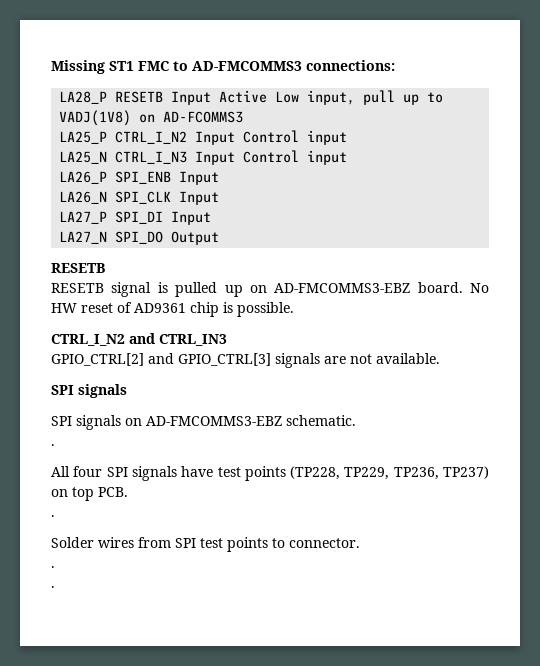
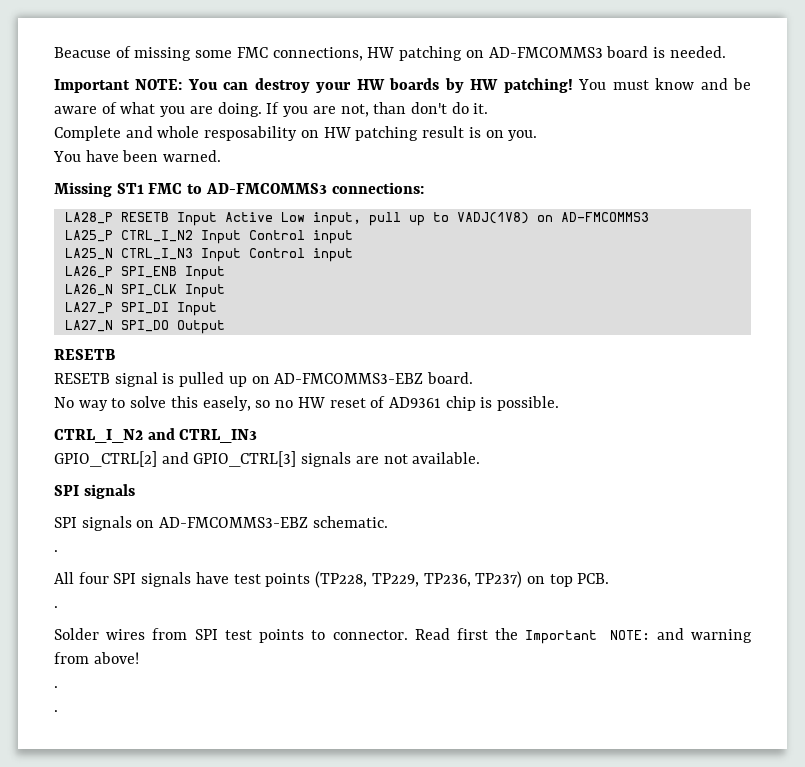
+ Beacuse of missing some FMC connections, HW patching on AD-FMCOMMS3 board is needed.
+ Important NOTE: You can destroy your HW boards by HW patching! You must know and be aware of what you are doing. If you are not, than don't do it.
+ Complete and whole resposability on HW patching result is on you.
+ You have been warned.
- LA28_P RESETB Input Active Low input, pull up to VADJ(1V8) on AD-FCOMMS3
+ LA28_P RESETB Input Active Low input, pull up to VADJ(1V8) on AD-FMCOMMS3
- RESETB signal is pulled up on AD-FMCOMMS3-EBZ board. No HW reset of AD9361 chip is possible.
+ RESETB signal is pulled up on AD-FMCOMMS3-EBZ board.
+ No way to solve this easely, so no HW reset of AD9361 chip is possible.
+ Read first the Important NOTE: and warning from above!

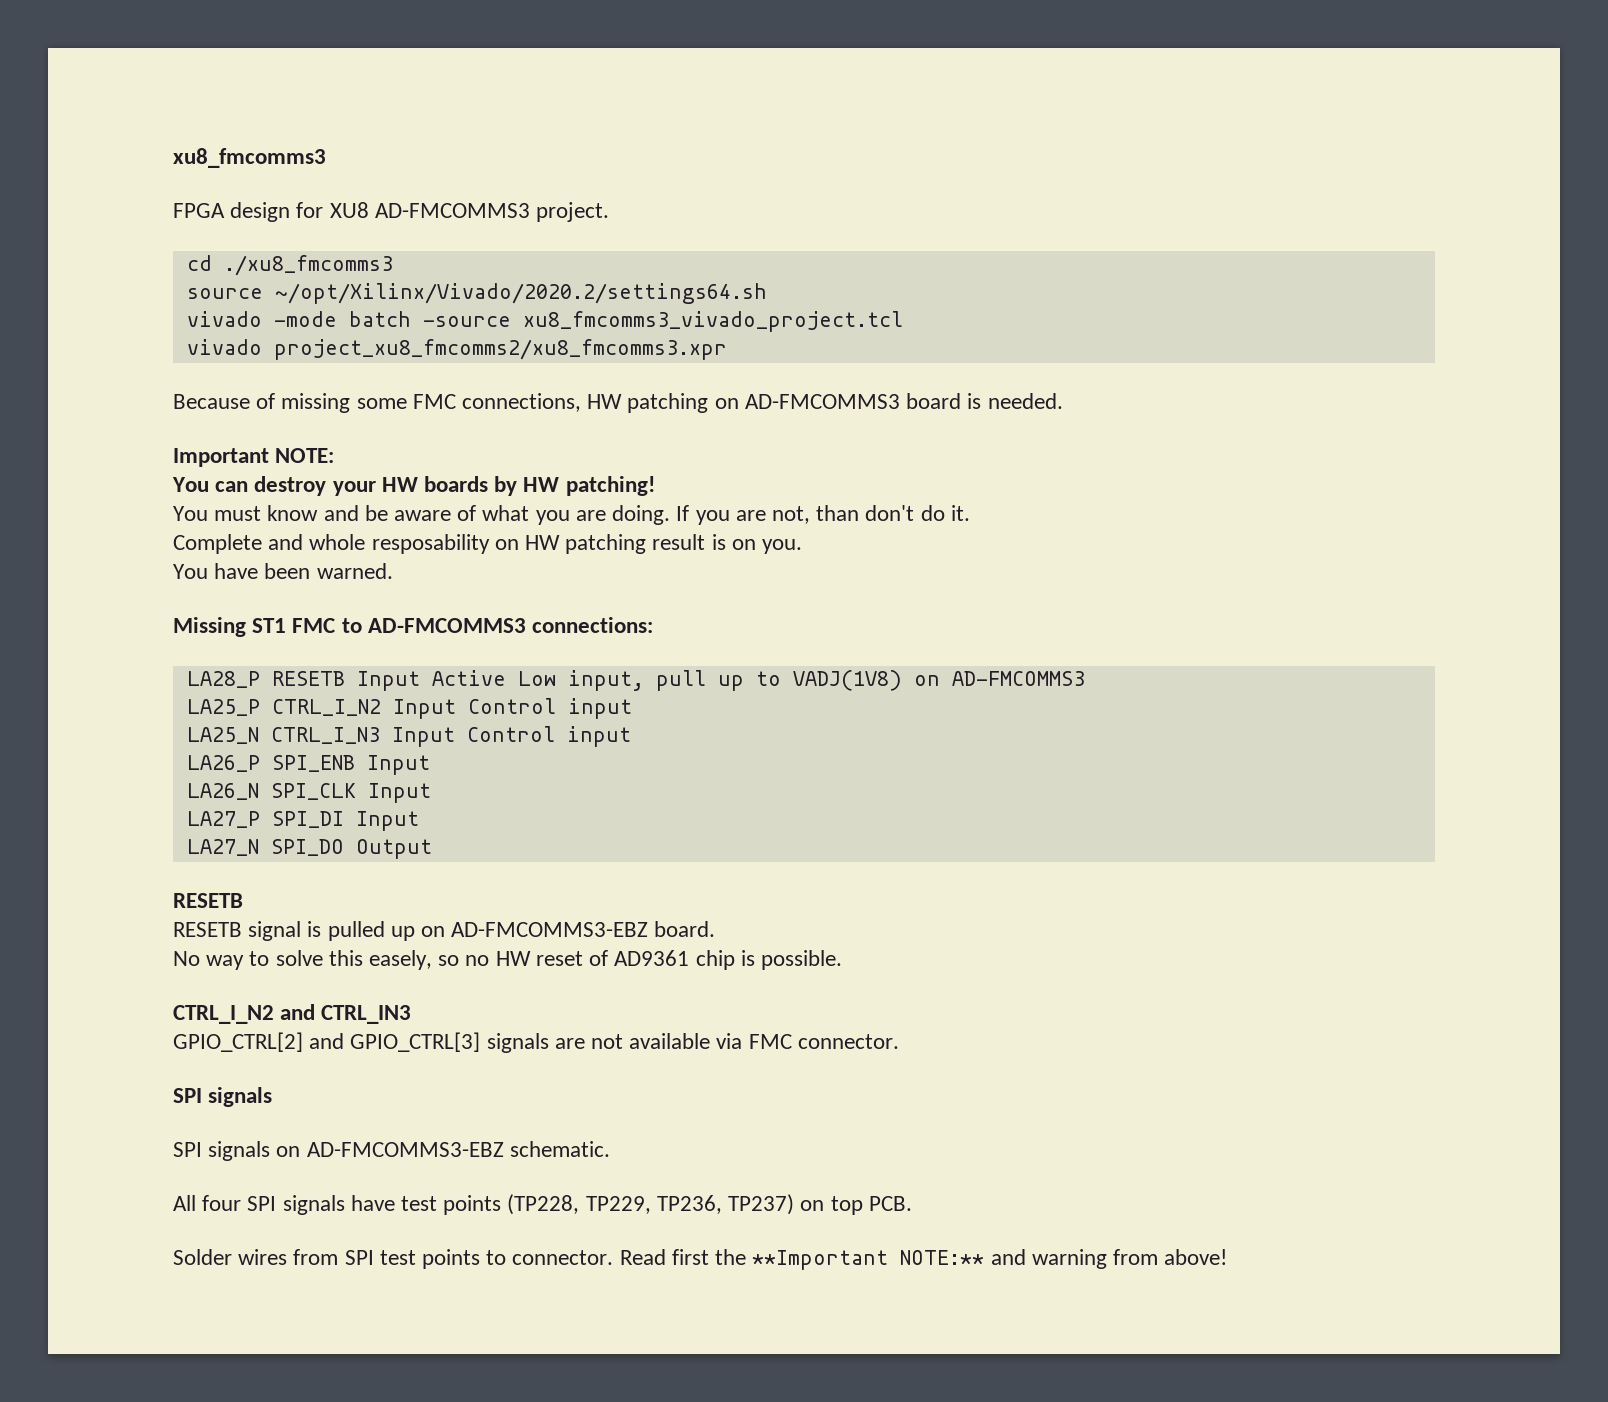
- Beacuse of missing some FMC connections, HW patching on AD-FMCOMMS3 board is needed.
+ xu8_fmcomms3
+ FPGA design for XU8 AD-FMCOMMS3 project.
+ cd ./xu8_fmcomms3
+ source ~/opt/Xilinx/Vivado/2020.2/settings64.sh
+ vivado -mode batch -source xu8_fmcomms3_vivado_project.tcl
+ vivado project_xu8_fmcomms2/xu8_fmcomms3.xpr
+ Because of missing some FMC connections, HW patching on AD-FMCOMMS3 board is needed.
- Important NOTE: You can destroy your HW boards by HW patching! You must know and be aware of what you are doing.
+ Important NOTE:
+ You can destroy your HW boards by HW patching!
+ You must know and be aware of what you are doing.
- GPIO_CTRL[2] and GPIO_CTRL[3] signals are not available.
+ GPIO_CTRL[2] and GPIO_CTRL[3] signals are not available via FMC connector.
  SPI signals on AD-FMCOMMS3-EBZ schematic.
- .
  All four SPI signals have test points (TP228, TP229, TP236, TP237) on top PCB.
- .
- Read first the Important NOTE: and warning from above!
- .
- .
+ Read first the **Important NOTE:** and warning from above!

